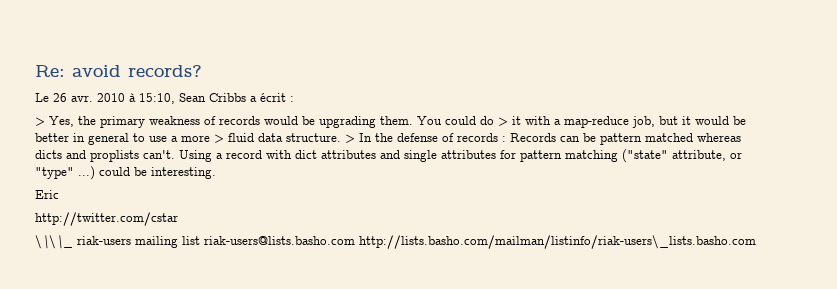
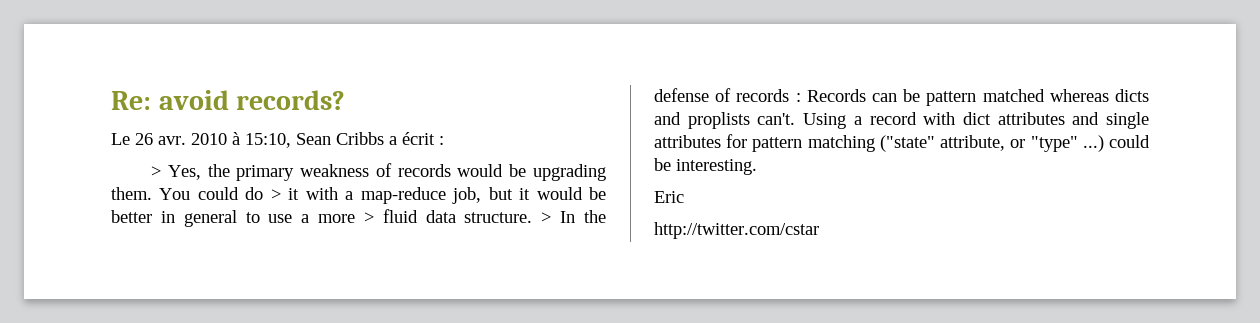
- \\\\_ riak-users mailing list riak-users@lists.basho.com http://lists.basho.com/mailman/listinfo/riak-users\_lists.basho.com

